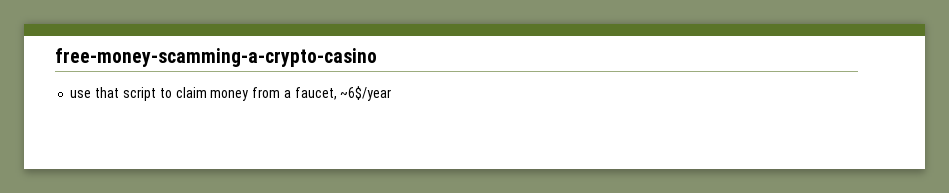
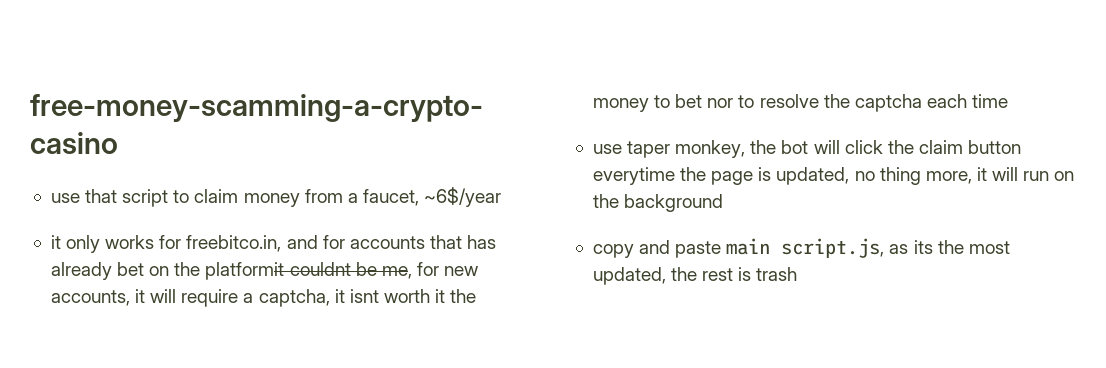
+ it only works for freebitco.in, and for accounts that has already bet on the platformit couldnt be me, for new accounts, it will require a captcha, it isnt worth it the money to bet nor to resolve the captcha each time
+ use taper monkey, the bot will click the claim button everytime the page is updated, no thing more, it will run on the background
+ copy and paste main script.js, as its the most updated, the rest is trash

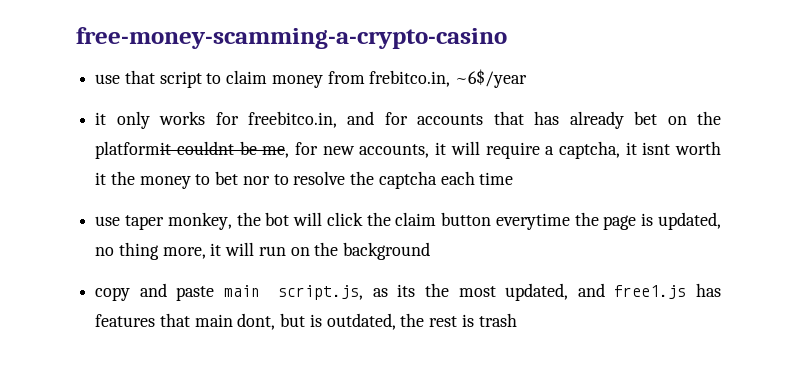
- use that script to claim money from a faucet, ~6$/year
+ use that script to claim money from frebitco.in, ~6$/year
- copy and paste main script.js, as its the most updated, the rest is trash
+ copy and paste main script.js, as its the most updated, and free1.js has features that main dont, but is outdated, the rest is trash

